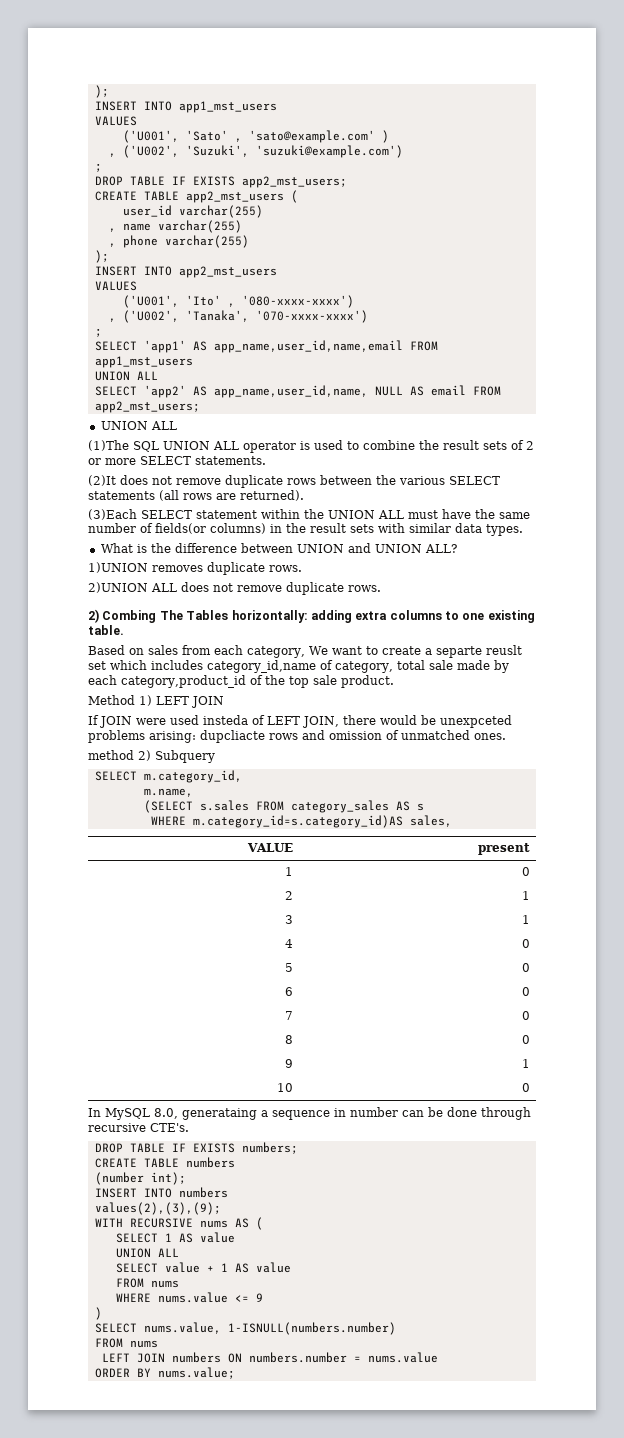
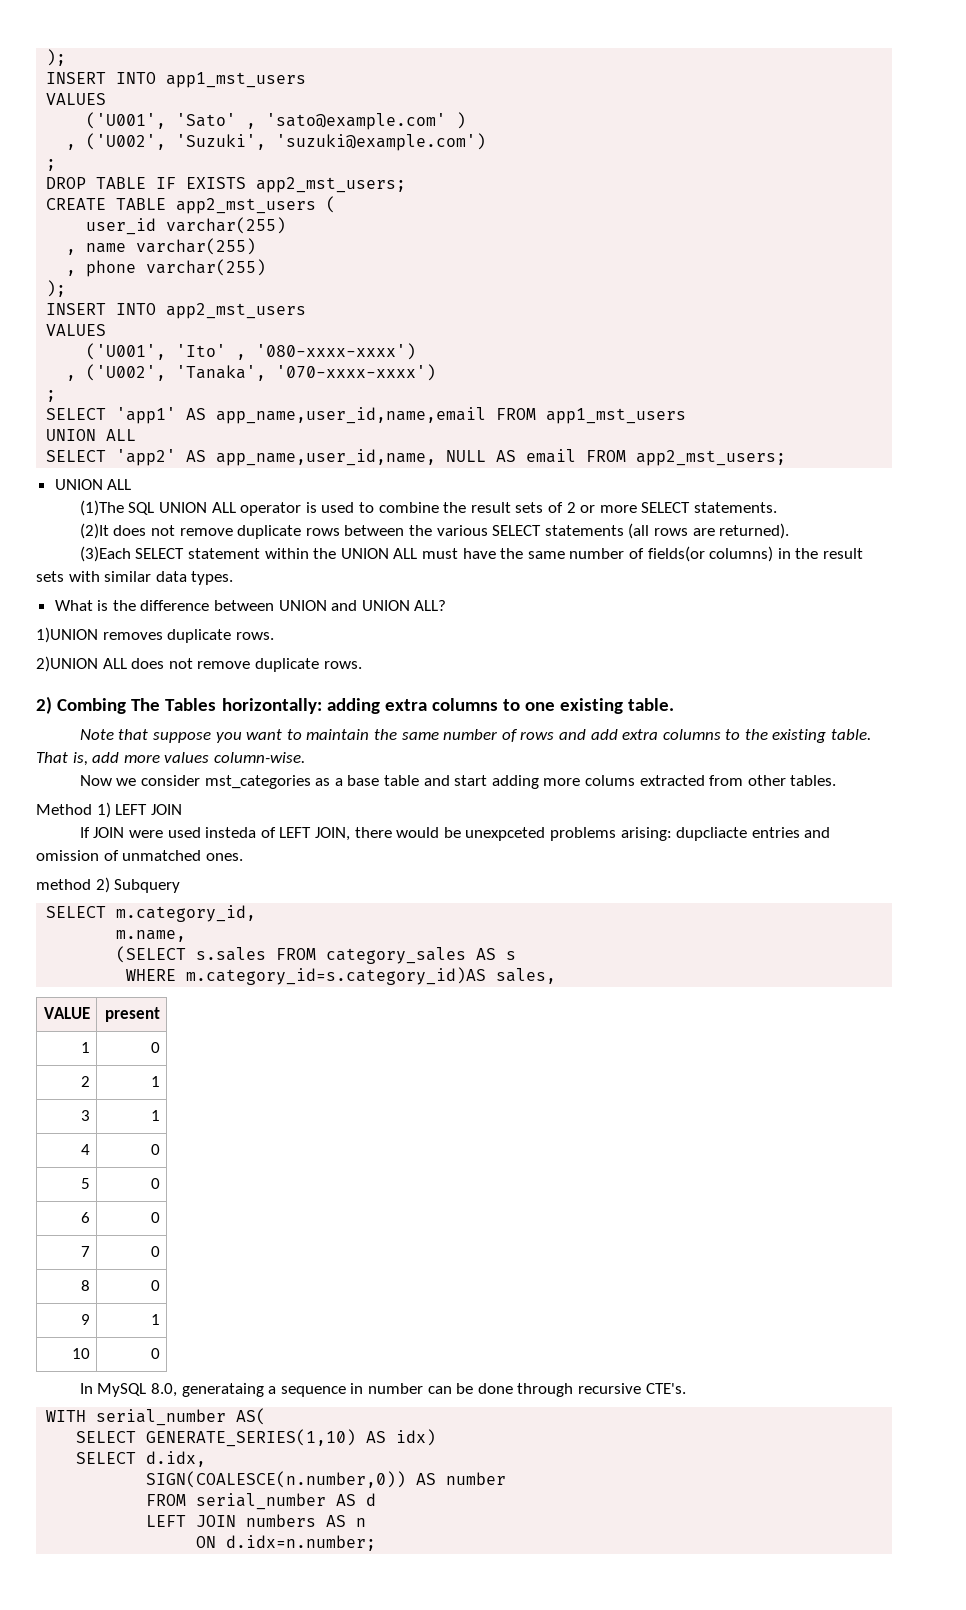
- Based on sales from each category, We want to create a separte reuslt set which includes category_id,name of category, total sale made by each category,product_id of the top sale product.
+ Note that suppose you want to maintain the same number of rows and add extra columns to the existing table. That is, add more values column-wise.
+ Now we consider mst_categories as a base table and start adding more colums extracted from other tables.
- If JOIN were used insteda of LEFT JOIN, there would be unexpceted problems arising: dupcliacte rows and omission of unmatched ones.
+ If JOIN were used insteda of LEFT JOIN, there would be unexpceted problems arising: dupcliacte entries and omission of unmatched ones.
- DROP TABLE IF EXISTS numbers;
- CREATE TABLE numbers
- (number int);
- INSERT INTO numbers
- values(2),(3),(9);
- WITH RECURSIVE nums AS (
- SELECT 1 AS value
- UNION ALL
- SELECT value + 1 AS value
- FROM nums
- WHERE nums.value <= 9
- )
- SELECT nums.value, 1-ISNULL(numbers.number)
- FROM nums
- LEFT JOIN numbers ON numbers.number = nums.value
- ORDER BY nums.value;
+ WITH serial_number AS(
+ SELECT GENERATE_SERIES(1,10) AS idx)
+ SELECT d.idx,
+ SIGN(COALESCE(n.number,0)) AS number
+ FROM serial_number AS d
+ LEFT JOIN numbers AS n
+ ON d.idx=n.number;

